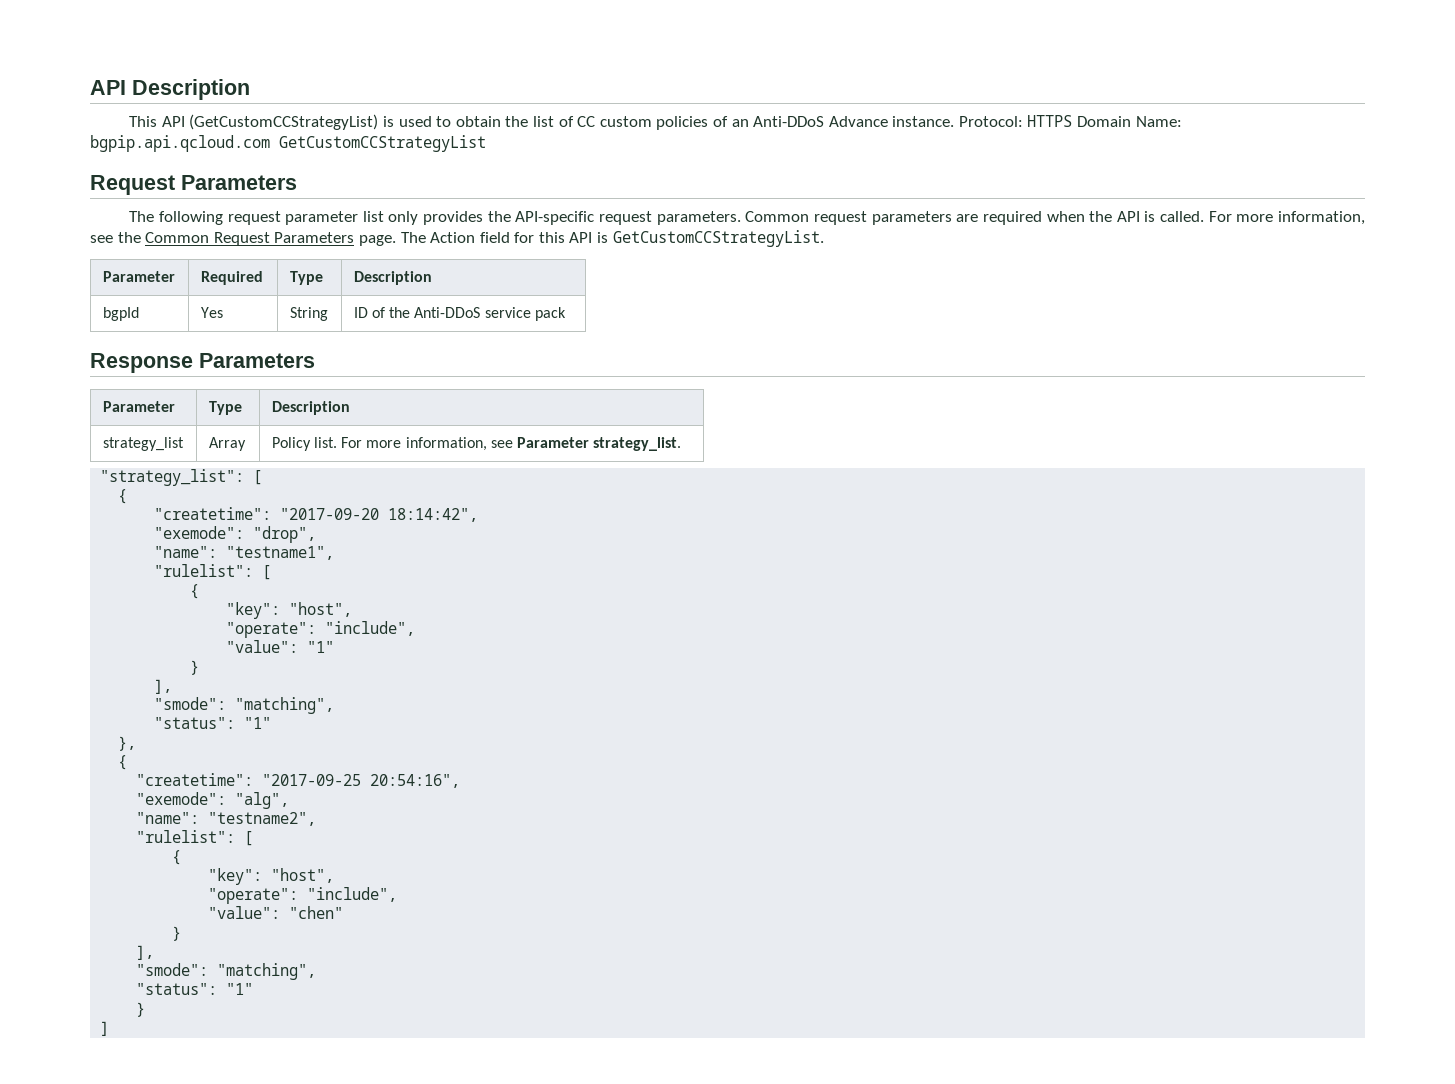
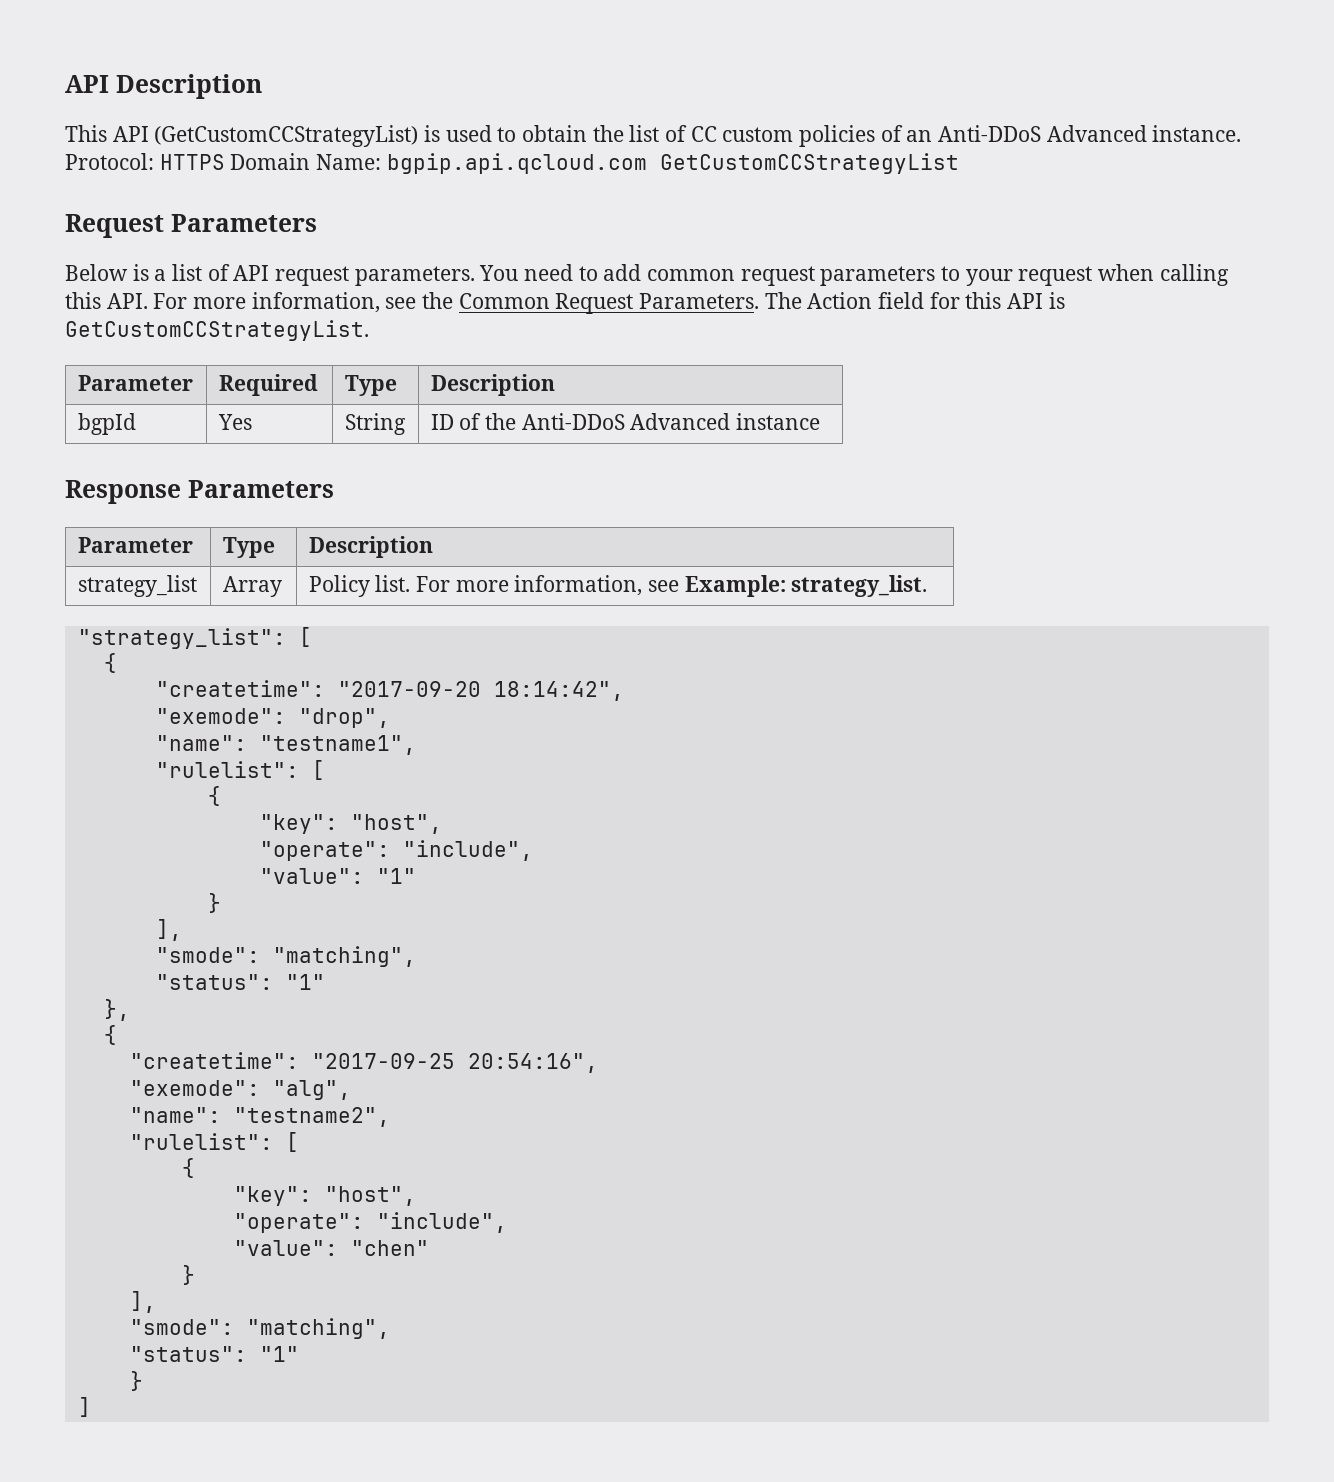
- This API (GetCustomCCStrategyList) is used to obtain the list of CC custom policies of an Anti-DDoS Advance instance.
+ This API (GetCustomCCStrategyList) is used to obtain the list of CC custom policies of an Anti-DDoS Advanced instance.
- The following request parameter list only provides the API-specific request parameters. Common request parameters are required when the API is called. For more information, see the Common Request Parameters page.
+ Below is a list of API request parameters. You need to add common request parameters to your request when calling this API. For more information, see the Common Request Parameters.
- bgpId | Yes | String | ID of the Anti-DDoS service pack
+ bgpId | Yes | String | ID of the Anti-DDoS Advanced instance
- strategy_list | Array | Policy list. For more information, see Parameter strategy_list.
+ strategy_list | Array | Policy list. For more information, see Example: strategy_list.

